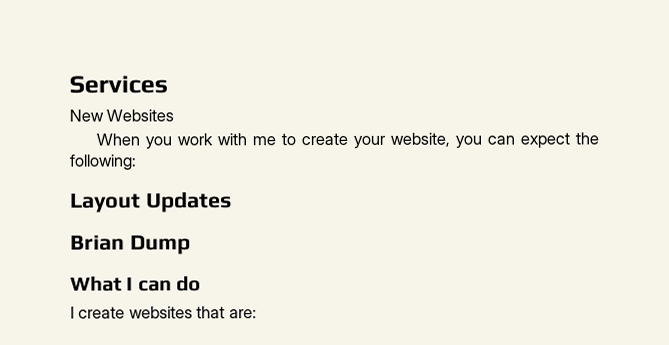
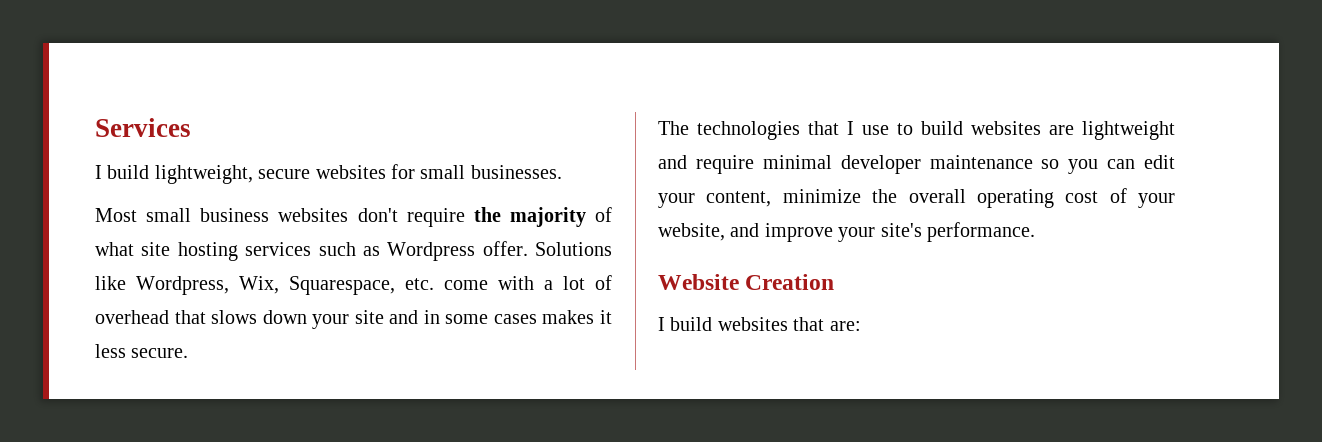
- New Websites
- When you work with me to create your website, you can expect the following:
- Layout Updates
- Brian Dump
- What I can do
- I create websites that are:
+ I build lightweight, secure websites for small businesses.
+ Most small business websites don't require the majority of what site hosting services such as Wordpress offer. Solutions like Wordpress, Wix, Squarespace, etc. come with a lot of overhead that slows down your site and in some cases makes it less secure.
+ The technologies that I use to build websites are lightweight and require minimal developer maintenance so you can edit your content, minimize the overall operating cost of your website, and improve your site's performance.
+ Website Creation
+ I build websites that are:

